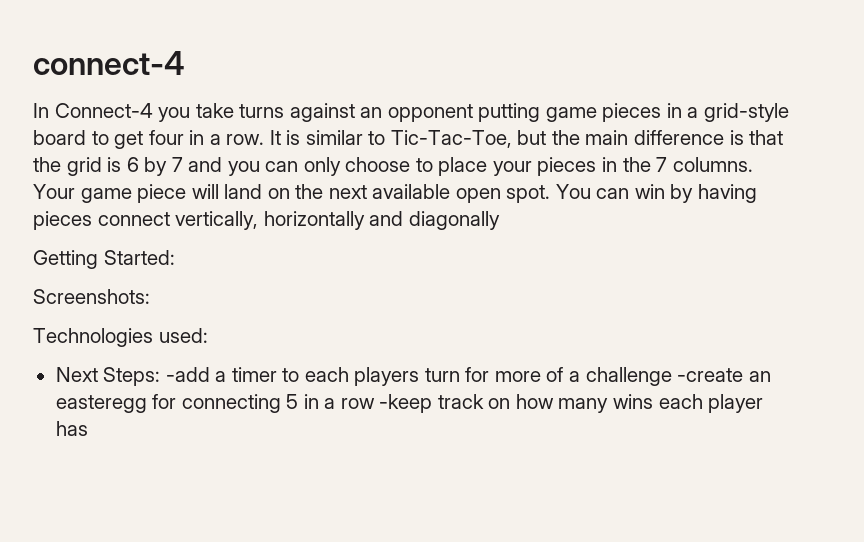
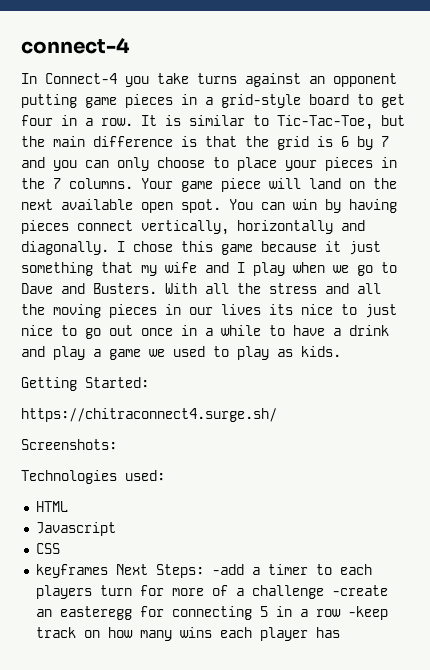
- You can win by having pieces connect vertically, horizontally and diagonally
+ You can win by having pieces connect vertically, horizontally and diagonally. I chose this game because it just something that my wife and I play when we go to Dave and Busters. With all the stress and all the moving pieces in our lives its nice to just nice to go out once in a while to have a drink and play a game we used to play as kids.
+ https://chitraconnect4.surge.sh/
- Next Steps: -add a timer to each players turn for more of a challenge -create an easteregg for connecting 5 in a row -keep track on how many wins each player has
+ HTML
+ Javascript
+ CSS
+ keyframes Next Steps: -add a timer to each players turn for more of a challenge -create an easteregg for connecting 5 in a row -keep track on how many wins each player has

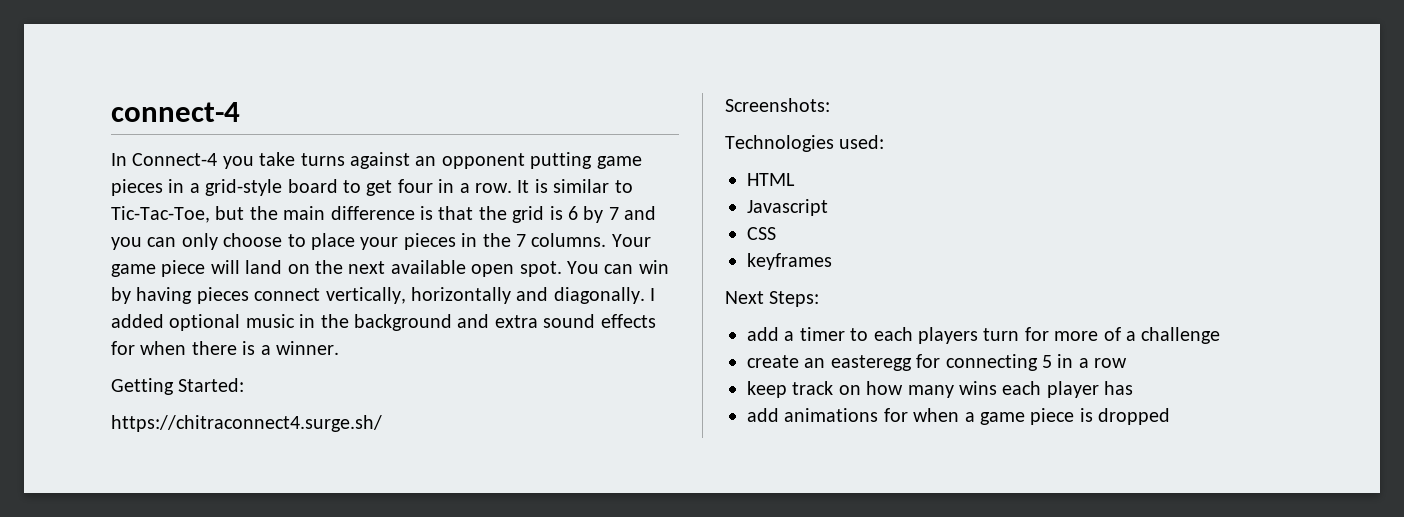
- I chose this game because it just something that my wife and I play when we go to Dave and Busters. With all the stress and all the moving pieces in our lives its nice to just nice to go out once in a while to have a drink and play a game we used to play as kids.
+ I added optional music in the background and extra sound effects for when there is a winner.
- keyframes Next Steps: -add a timer to each players turn for more of a challenge -create an easteregg for connecting 5 in a row -keep track on how many wins each player has
+ keyframes
+ Next Steps:
+ add a timer to each players turn for more of a challenge
+ create an easteregg for connecting 5 in a row
+ keep track on how many wins each player has
+ add animations for when a game piece is dropped

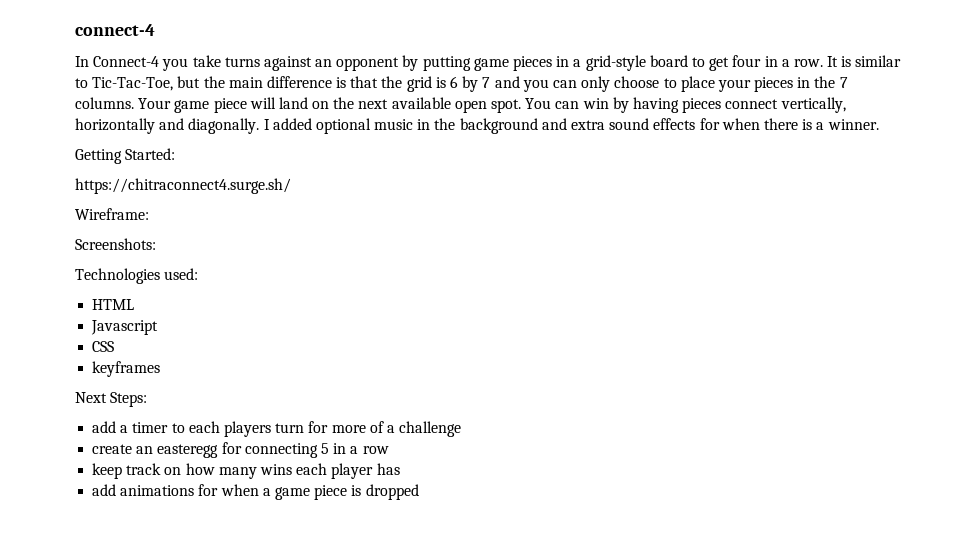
- In Connect-4 you take turns against an opponent putting game pieces in a grid-style board to get four in a row.
+ In Connect-4 you take turns against an opponent by putting game pieces in a grid-style board to get four in a row.
+ Wireframe:

